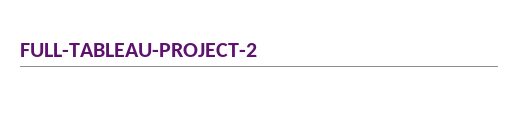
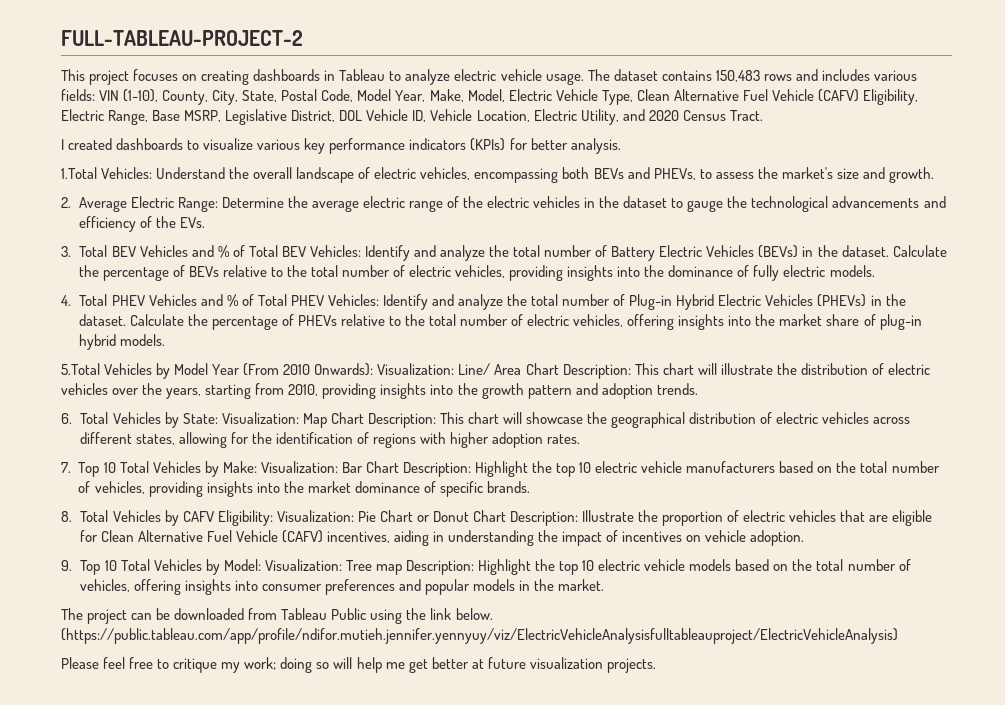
+ This project focuses on creating dashboards in Tableau to analyze electric vehicle usage. The dataset contains 150,483 rows and includes various fields: VIN (1-10), County, City, State, Postal Code, Model Year, Make, Model, Electric Vehicle Type, Clean Alternative Fuel Vehicle (CAFV) Eligibility, Electric Range, Base MSRP, Legislative District, DOL Vehicle ID, Vehicle Location, Electric Utility, and 2020 Census Tract.
+ I created dashboards to visualize various key performance indicators (KPIs) for better analysis.
+ 1.Total Vehicles: Understand the overall landscape of electric vehicles, encompassing both BEVs and PHEVs, to assess the market's size and growth.
+ 2. Average Electric Range: Determine the average electric range of the electric vehicles in the dataset to gauge the technological advancements and efficiency of the EVs.
+ 3. Total BEV Vehicles and % of Total BEV Vehicles: Identify and analyze the total number of Battery Electric Vehicles (BEVs) in the dataset. Calculate the percentage of BEVs relative to the total number of electric vehicles, providing insights into the dominance of fully electric models.
+ 4. Total PHEV Vehicles and % of Total PHEV Vehicles: Identify and analyze the total number of Plug-in Hybrid Electric Vehicles (PHEVs) in the dataset. Calculate the percentage of PHEVs relative to the total number of electric vehicles, offering insights into the market share of plug-in hybrid models.
+ 5.Total Vehicles by Model Year (From 2010 Onwards): Visualization: Line/ Area Chart Description: This chart will illustrate the distribution of electric vehicles over the years, starting from 2010, providing insights into the growth pattern and adoption trends.
+ 6. Total Vehicles by State: Visualization: Map Chart Description: This chart will showcase the geographical distribution of electric vehicles across different states, allowing for the identification of regions with higher adoption rates.
+ 7. Top 10 Total Vehicles by Make: Visualization: Bar Chart Description: Highlight the top 10 electric vehicle manufacturers based on the total number of vehicles, providing insights into the market dominance of specific brands.
+ 8. Total Vehicles by CAFV Eligibility: Visualization: Pie Chart or Donut Chart Description: Illustrate the proportion of electric vehicles that are eligible for Clean Alternative Fuel Vehicle (CAFV) incentives, aiding in understanding the impact of incentives on vehicle adoption.
+ 9. Top 10 Total Vehicles by Model: Visualization: Tree map Description: Highlight the top 10 electric vehicle models based on the total number of vehicles, offering insights into consumer preferences and popular models in the market.
+ The project can be downloaded from Tableau Public using the link below. (https://public.tableau.com/app/profile/ndifor.mutieh.jennifer.yennyuy/viz/ElectricVehicleAnalysisfulltableauproject/ElectricVehicleAnalysis)
+ Please feel free to critique my work; doing so will help me get better at future visualization projects.

